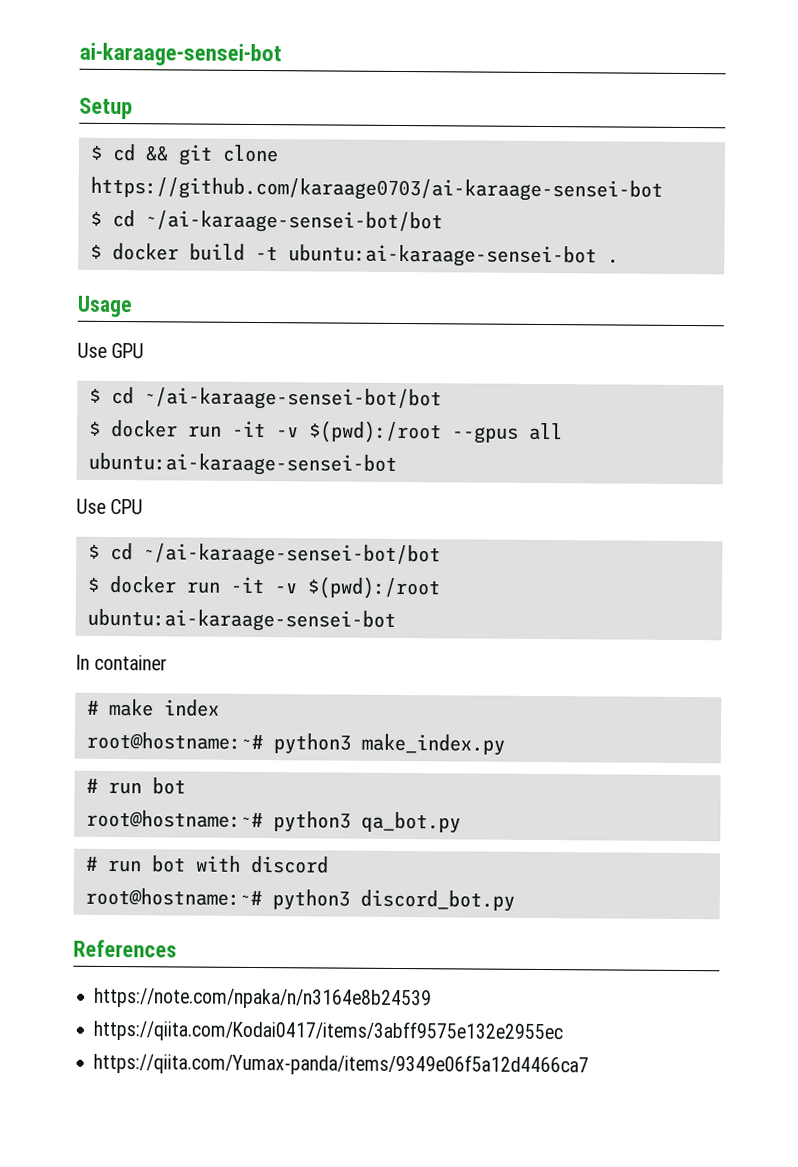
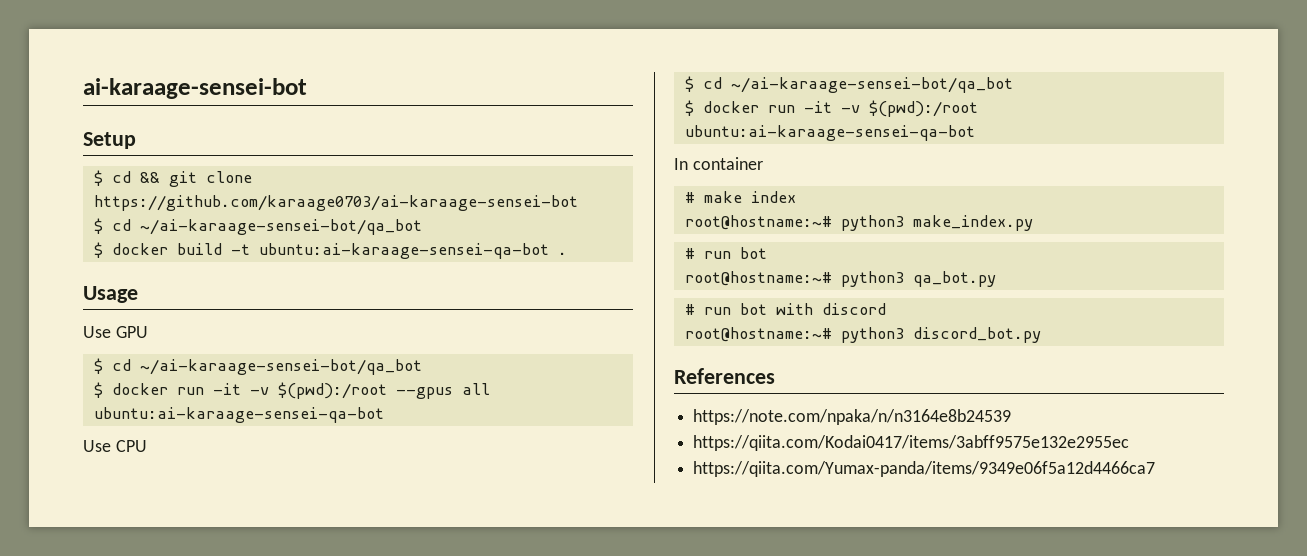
  $ cd && git clone https://github.com/karaage0703/ai-karaage-sensei-bot
- $ cd ~/ai-karaage-sensei-bot/bot
+ $ cd ~/ai-karaage-sensei-bot/qa_bot
- $ docker build -t ubuntu:ai-karaage-sensei-bot .
+ $ docker build -t ubuntu:ai-karaage-sensei-qa-bot .
  Use GPU
- $ cd ~/ai-karaage-sensei-bot/bot
+ $ cd ~/ai-karaage-sensei-bot/qa_bot
- $ docker run -it -v $(pwd):/root --gpus all ubuntu:ai-karaage-sensei-bot
+ $ docker run -it -v $(pwd):/root --gpus all ubuntu:ai-karaage-sensei-qa-bot
  Use CPU
- $ cd ~/ai-karaage-sensei-bot/bot
- $ docker run -it -v $(pwd):/root ubuntu:ai-karaage-sensei-bot
+ $ cd ~/ai-karaage-sensei-bot/qa_bot
+ $ docker run -it -v $(pwd):/root ubuntu:ai-karaage-sensei-qa-bot

